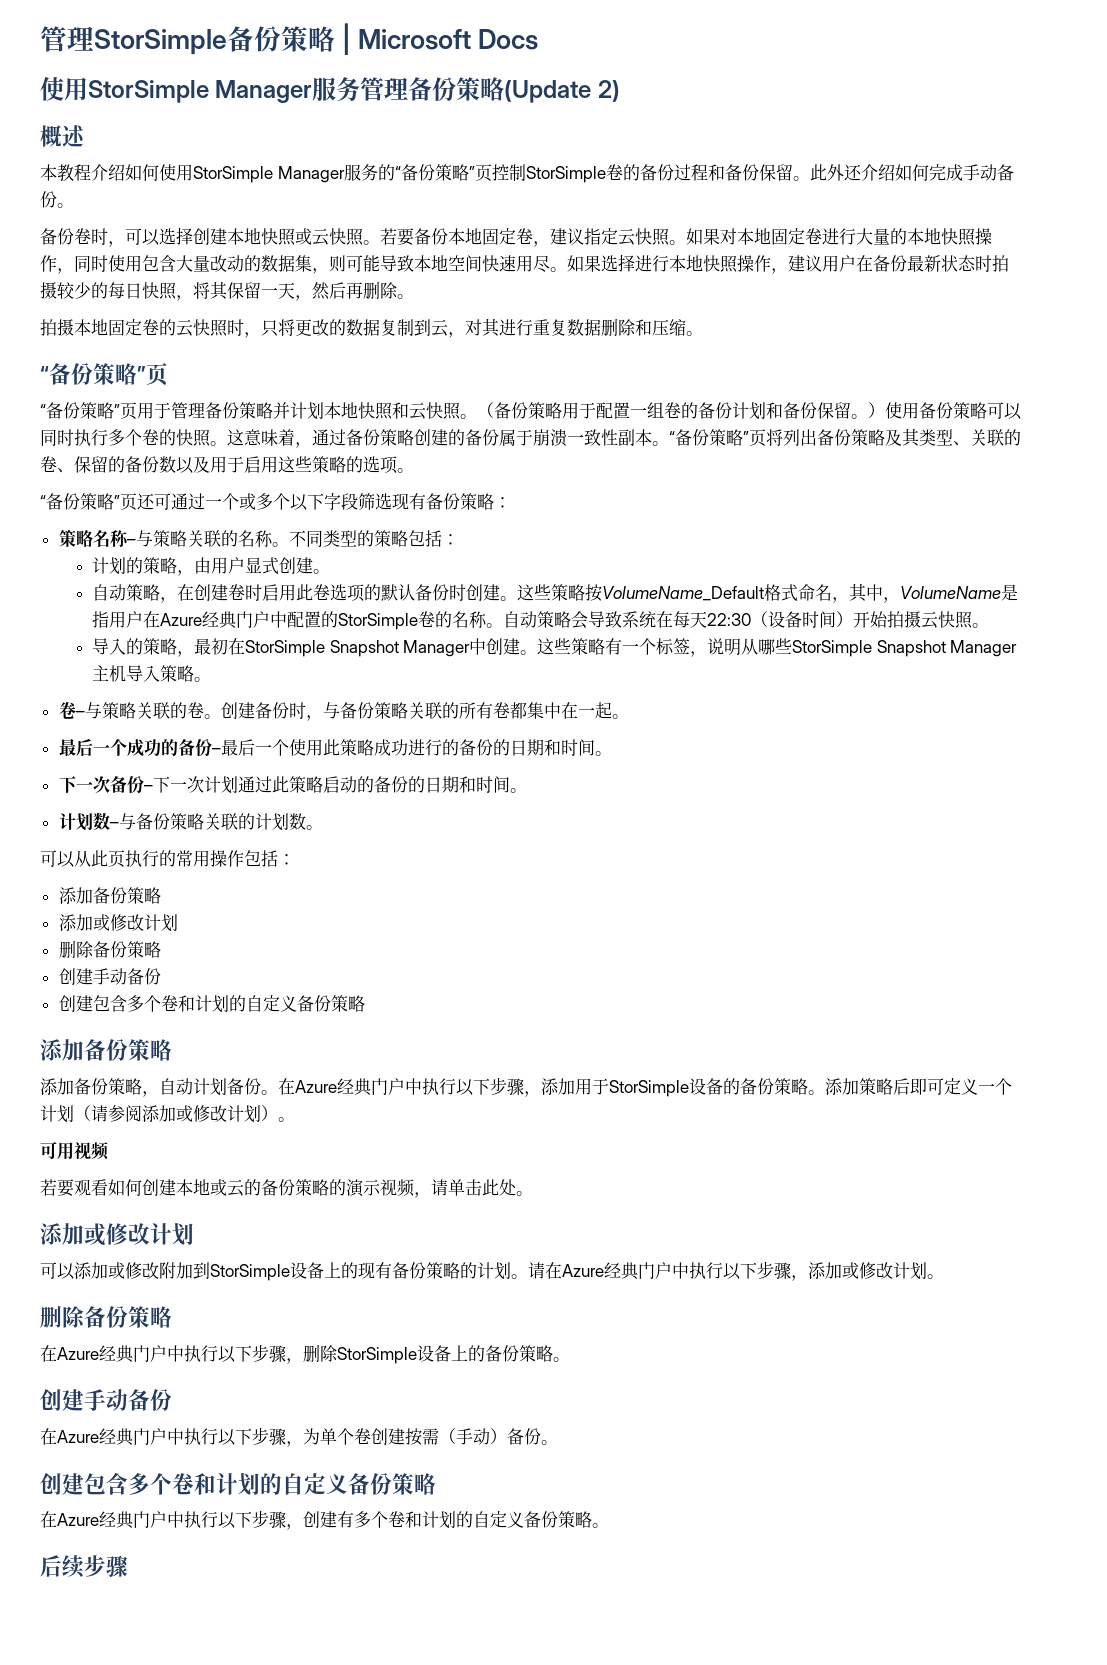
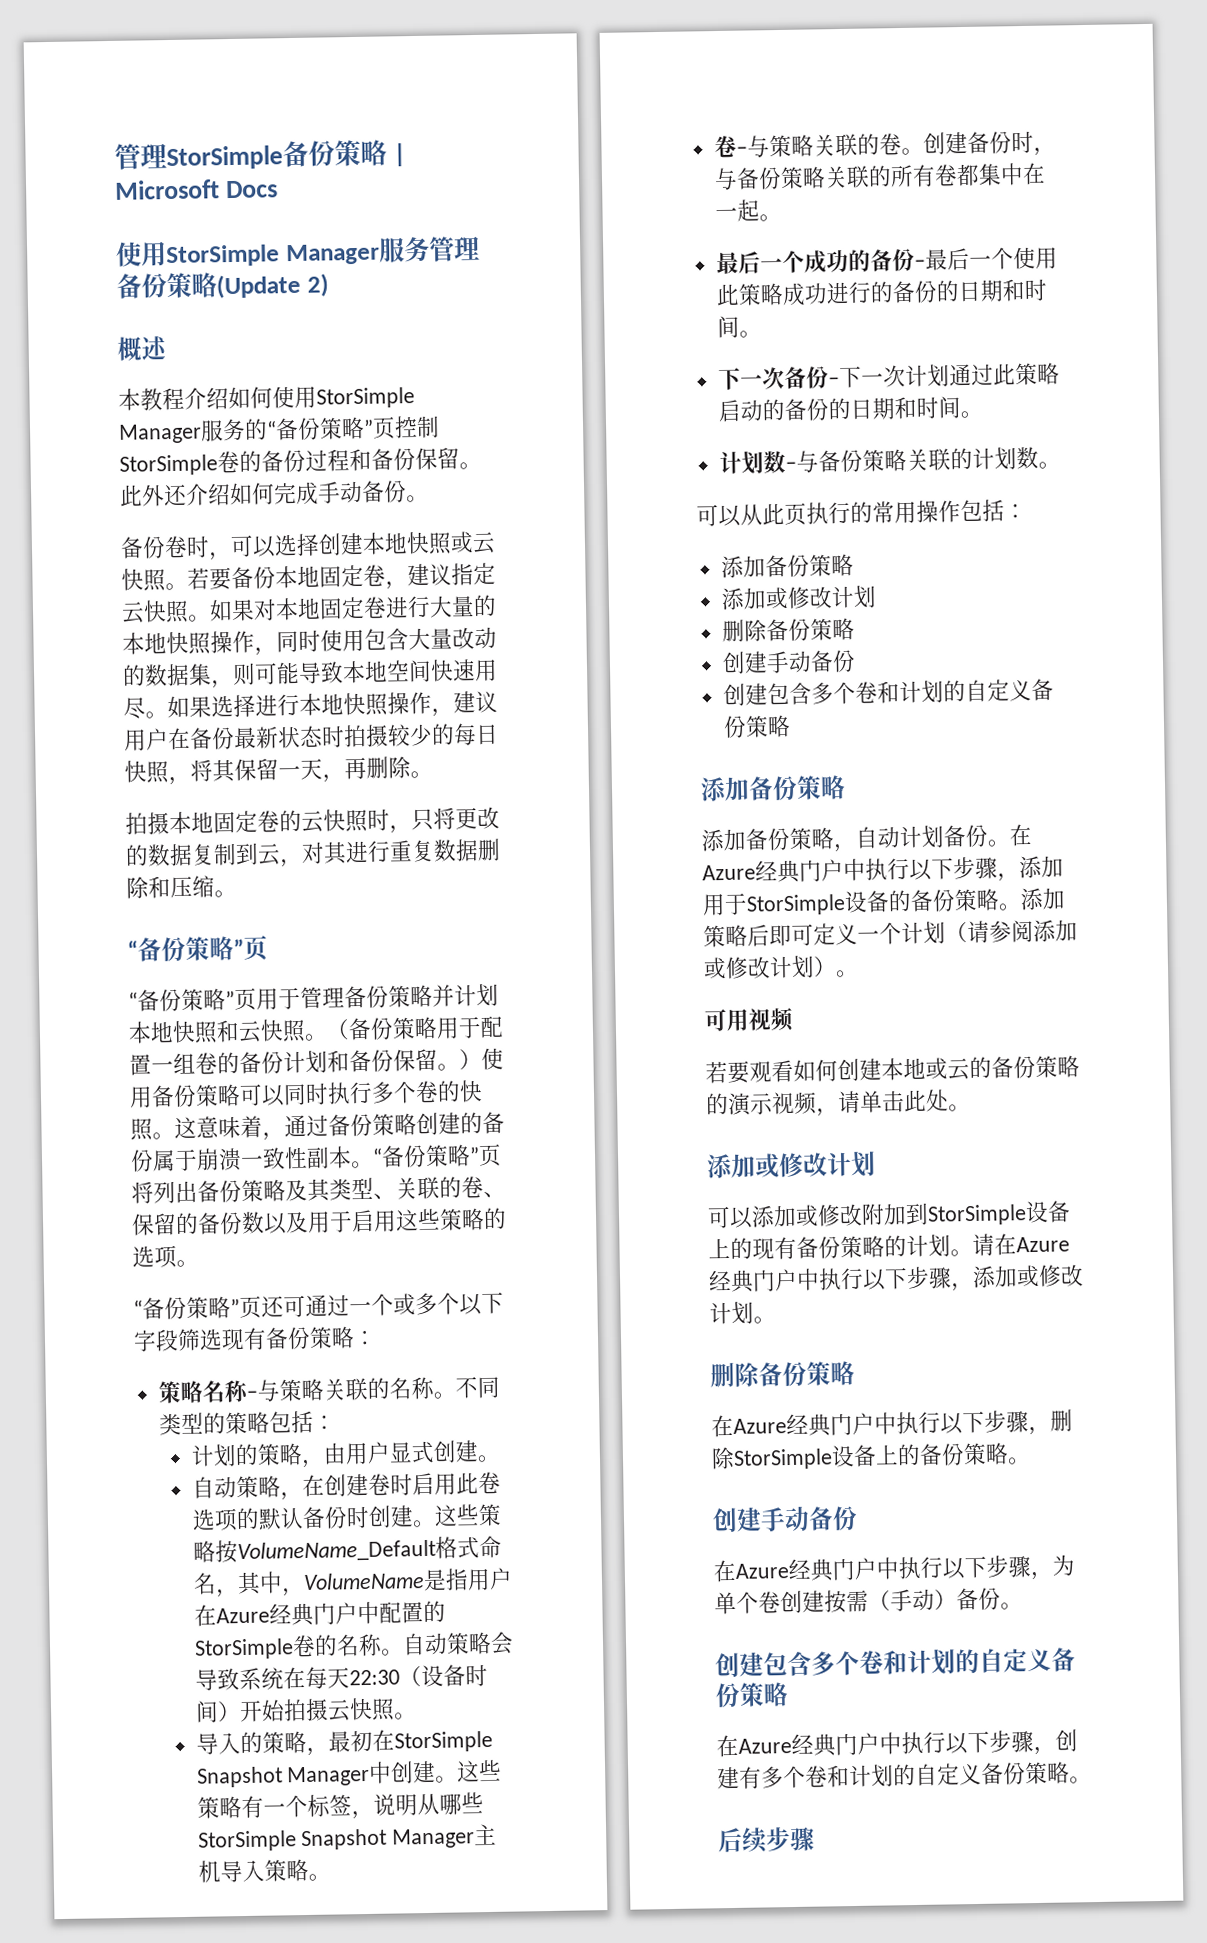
- 如果选择进行本地快照操作，建议用户在备份最新状态时拍摄较少的每日快照，将其保留一天，然后再删除。
+ 如果选择进行本地快照操作，建议用户在备份最新状态时拍摄较少的每日快照，将其保留一天，再删除。

